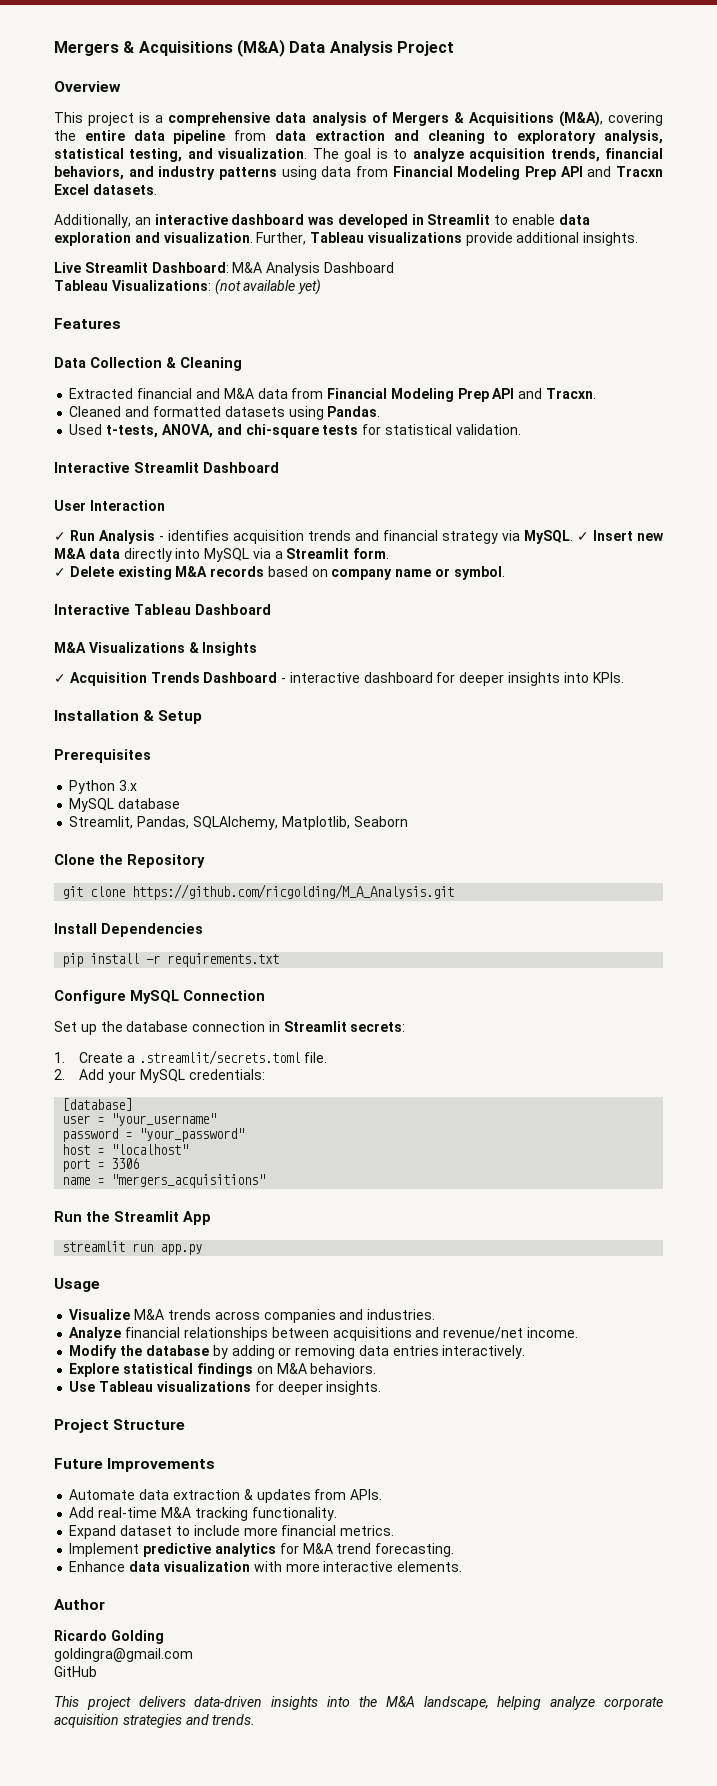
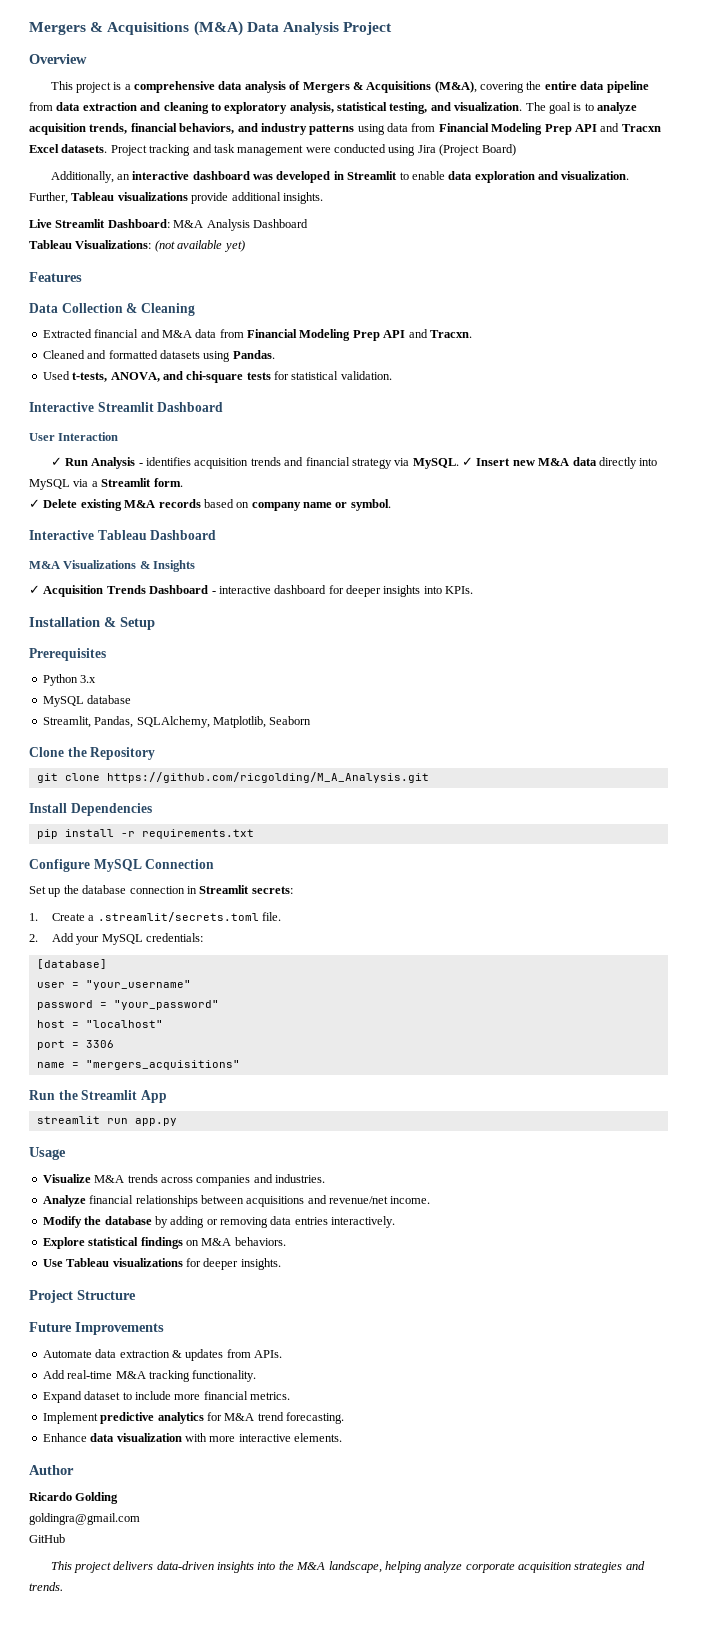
+ Project tracking and task management were conducted using Jira (Project Board)

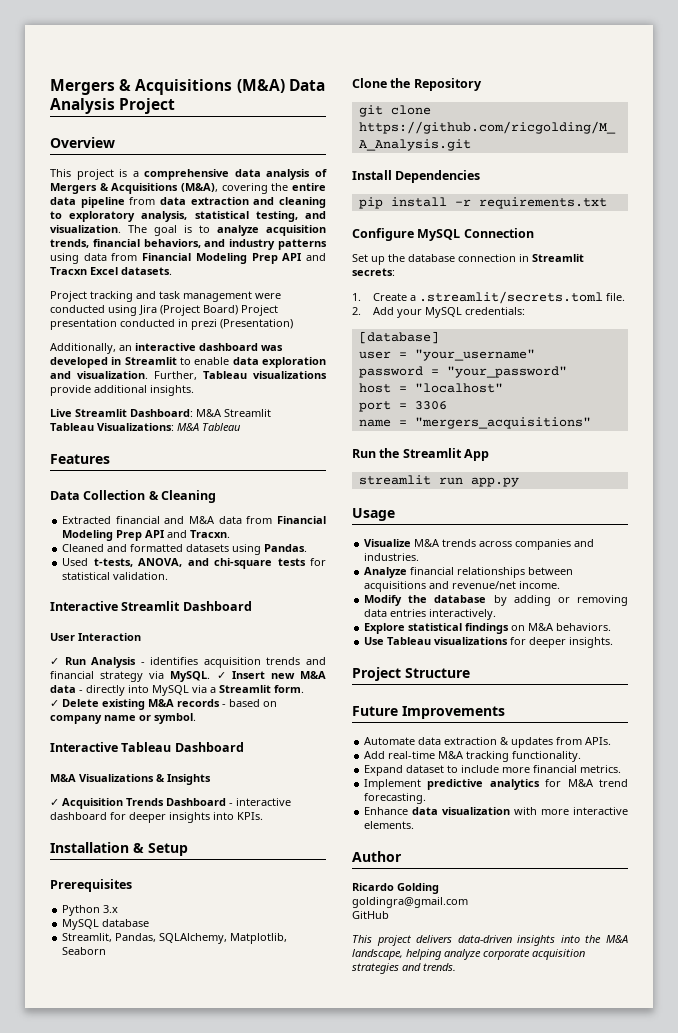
- The goal is to analyze acquisition trends, financial behaviors, and industry patterns using data from Financial Modeling Prep API and Tracxn Excel datasets. Project tracking and task management were conducted using Jira (Project Board)
+ The goal is to analyze acquisition trends, financial behaviors, and industry patterns using data from Financial Modeling Prep API and Tracxn Excel datasets.
+ Project tracking and task management were conducted using Jira (Project Board) Project presentation conducted in prezi (Presentation)
- Live Streamlit Dashboard: M&A Analysis Dashboard
+ Live Streamlit Dashboard: M&A Streamlit
- Tableau Visualizations: (not available yet)
+ Tableau Visualizations: M&A Tableau
- ✓ Insert new M&A data directly into MySQL via a Streamlit form.
+ ✓ Insert new M&A data - directly into MySQL via a Streamlit form.
- ✓ Delete existing M&A records based on company name or symbol.
+ ✓ Delete existing M&A records - based on company name or symbol.

